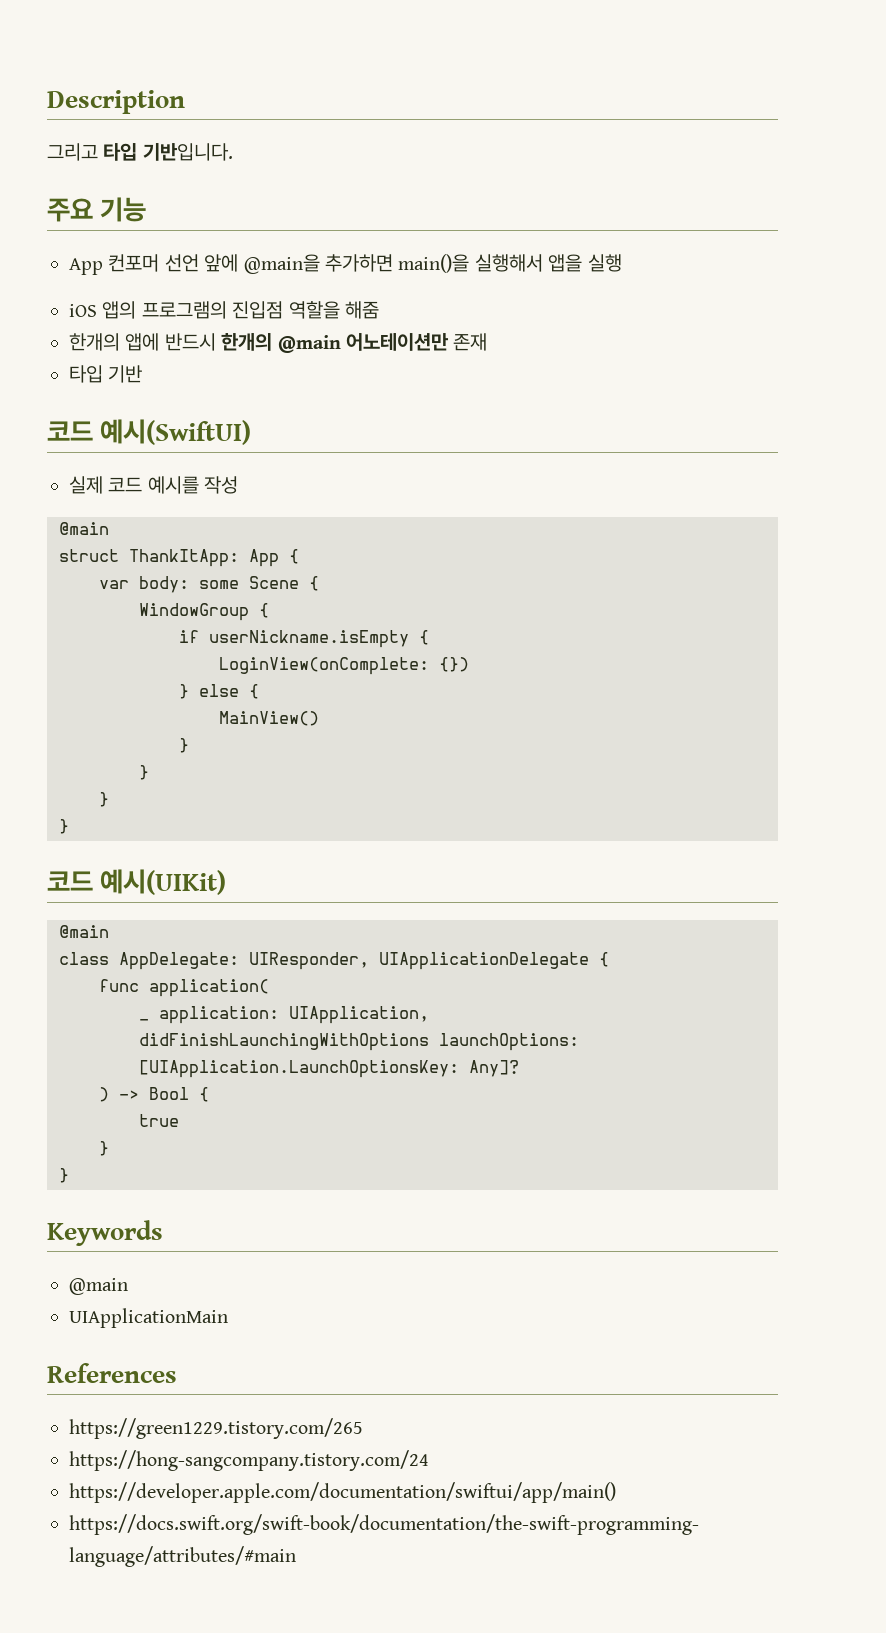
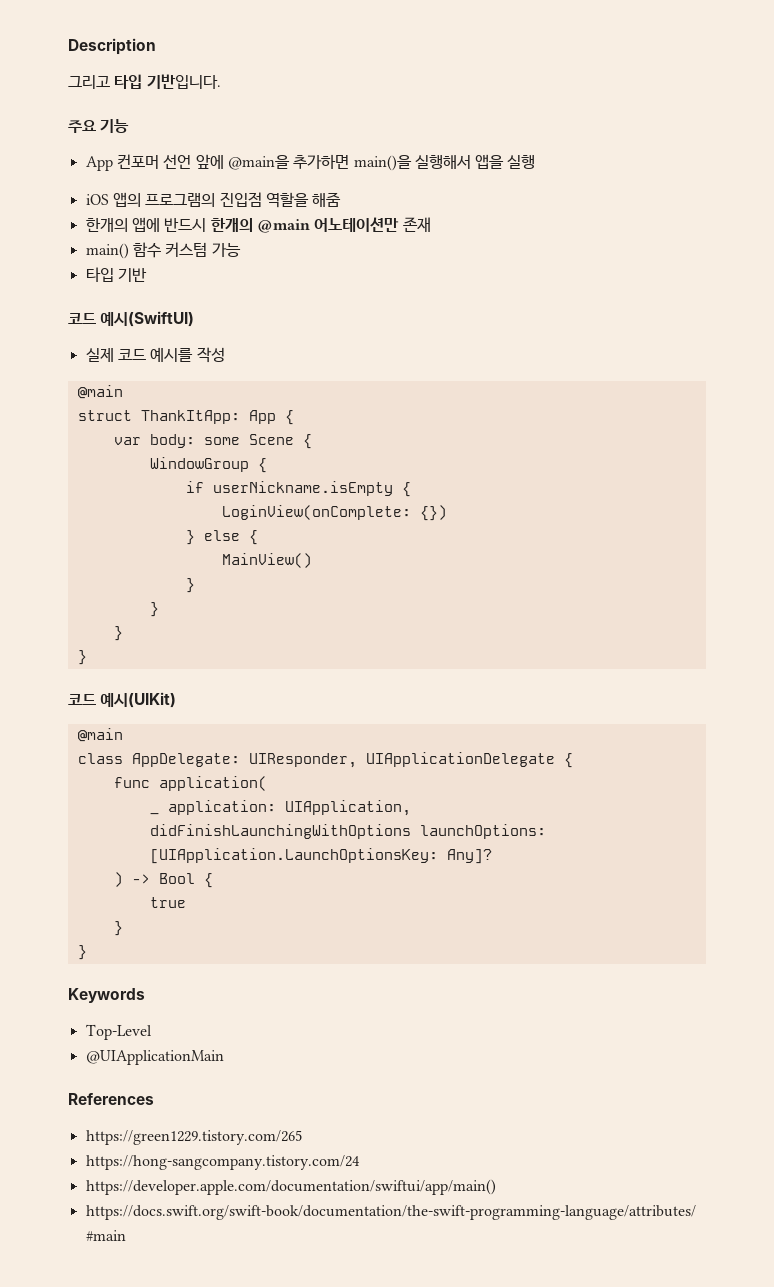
+ main() 함수 커스텀 가능
  Keywords
- @main
- UIApplicationMain
+ Top-Level
+ @UIApplicationMain

